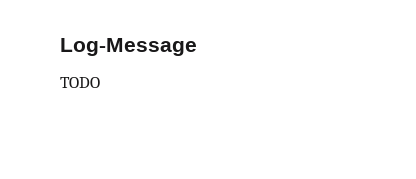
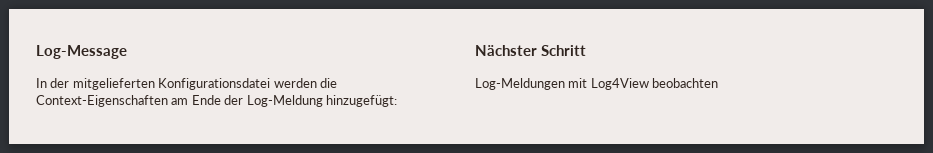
- TODO
+ In der mitgelieferten Konfigurationsdatei werden die Context-Eigenschaften am Ende der Log-Meldung hinzugefügt:
+ Nächster Schritt
+ Log-Meldungen mit Log4View beobachten

